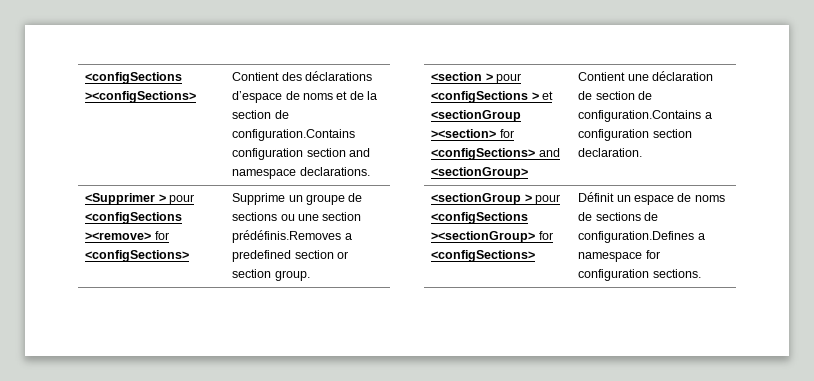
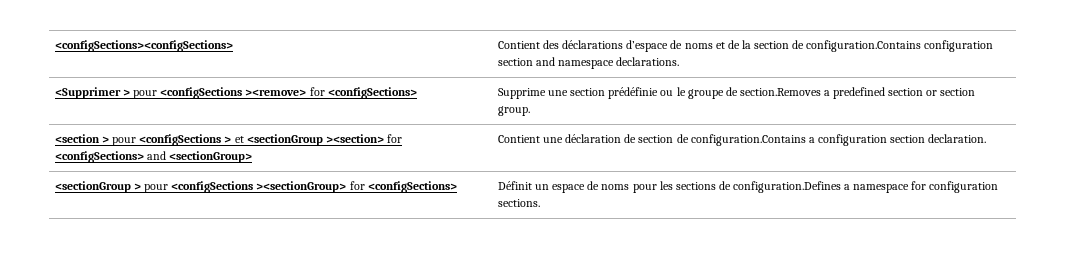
- <configSections ><configSections> | Contient des déclarations d’espace de noms et de la section de configuration.Contains configuration section and namespace declarations.
+ <configSections><configSections> | Contient des déclarations d’espace de noms et de la section de configuration.Contains configuration section and namespace declarations.
- <Supprimer > pour <configSections ><remove> for <configSections> | Supprime un groupe de sections ou une section prédéfinis.Removes a predefined section or section group.
+ <Supprimer > pour <configSections ><remove> for <configSections> | Supprime une section prédéfinie ou le groupe de section.Removes a predefined section or section group.
- <sectionGroup > pour <configSections ><sectionGroup> for <configSections> | Définit un espace de noms de sections de configuration.Defines a namespace for configuration sections.
+ <sectionGroup > pour <configSections ><sectionGroup> for <configSections> | Définit un espace de noms pour les sections de configuration.Defines a namespace for configuration sections.

